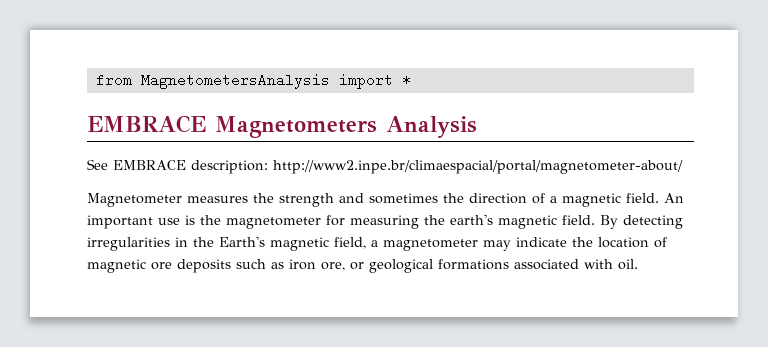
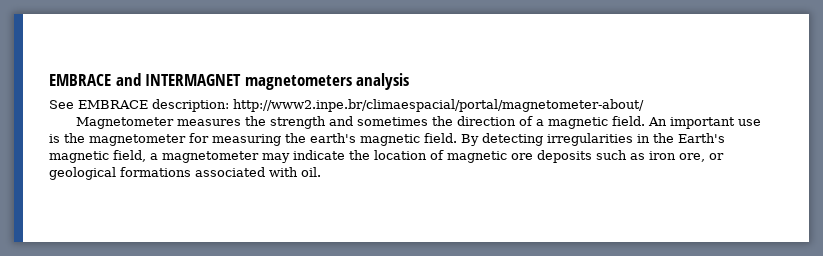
- from MagnetometersAnalysis import *
- EMBRACE Magnetometers Analysis
+ EMBRACE and INTERMAGNET magnetometers analysis

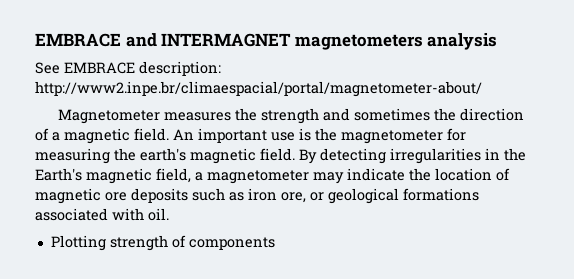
+ Plotting strength of components

